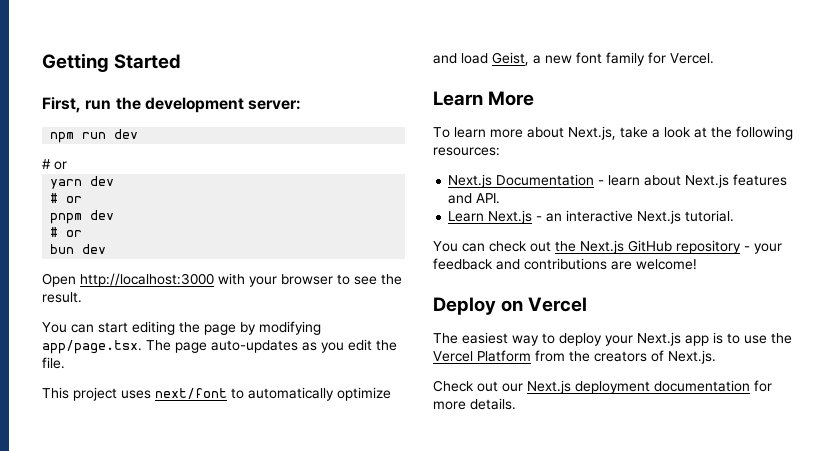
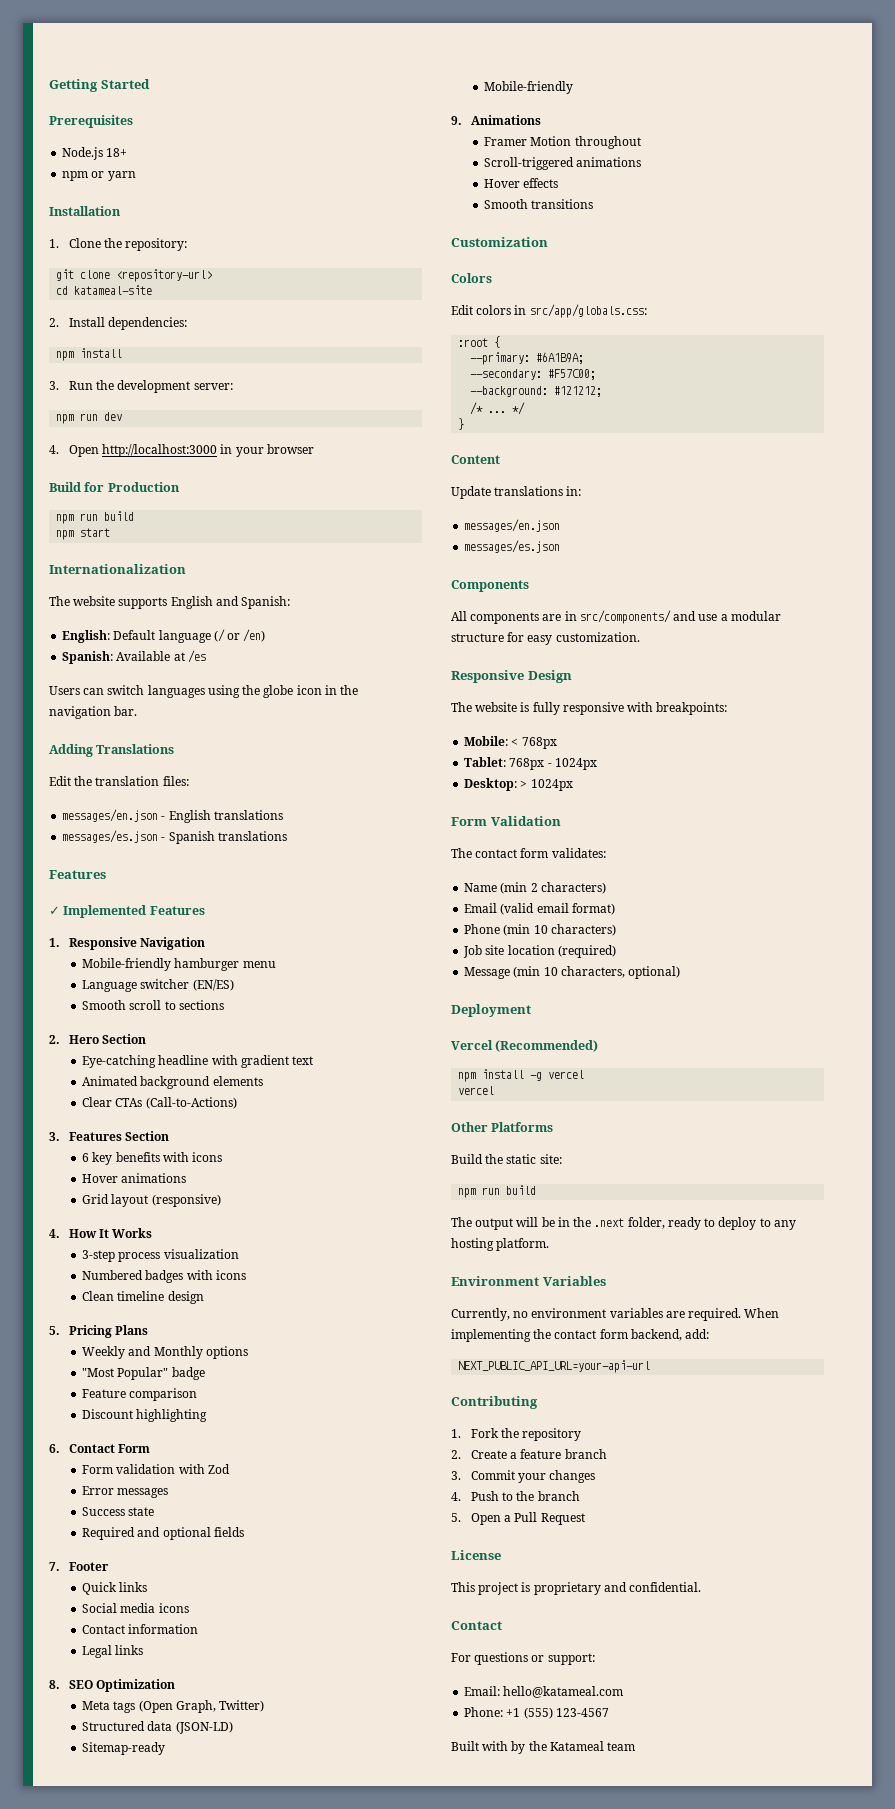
- First, run the development server:
+ Prerequisites
+ Node.js 18+
+ npm or yarn
+ Installation
+ 1. Clone the repository:
+ git clone <repository-url>
+ cd katameal-site
+ 2. Install dependencies:
+ npm install
+ 3. Run the development server:
  npm run dev
- # or
- yarn dev
- # or
- pnpm dev
- # or
- bun dev
- Open http://localhost:3000 with your browser to see the result.
- You can start editing the page by modifying app/page.tsx. The page auto-updates as you edit the file.
- This project uses next/font to automatically optimize and load Geist, a new font family for Vercel.
- Learn More
- To learn more about Next.js, take a look at the following resources:
- Next.js Documentation - learn about Next.js features and API.
- Learn Next.js - an interactive Next.js tutorial.
- You can check out the Next.js GitHub repository - your feedback and contributions are welcome!
- Deploy on Vercel
- The easiest way to deploy your Next.js app is to use the Vercel Platform from the creators of Next.js.
- Check out our Next.js deployment documentation for more details.
+ 4. Open http://localhost:3000 in your browser
+ Build for Production
+ npm run build
+ npm start
+ Internationalization
+ The website supports English and Spanish:
+ English: Default language (/ or /en)
+ Spanish: Available at /es
+ Users can switch languages using the globe icon in the navigation bar.
+ Adding Translations
+ Edit the translation files:
+ messages/en.json - English translations
+ messages/es.json - Spanish translations
+ Features
+ ✓ Implemented Features
+ 1. Responsive Navigation
+ Mobile-friendly hamburger menu
+ Language switcher (EN/ES)
+ Smooth scroll to sections
+ 2. Hero Section
+ Eye-catching headline with gradient text
+ Animated background elements
+ Clear CTAs (Call-to-Actions)
+ 3. Features Section
+ 6 key benefits with icons
+ Hover animations
+ Grid layout (responsive)
+ 4. How It Works
+ 3-step process visualization
+ Numbered badges with icons
+ Clean timeline design
+ 5. Pricing Plans
+ Weekly and Monthly options
+ "Most Popular" badge
+ Feature comparison
+ Discount highlighting
+ 6. Contact Form
+ Form validation with Zod
+ Error messages
+ Success state
+ Required and optional fields
+ 7. Footer
+ Quick links
+ Social media icons
+ Contact information
+ Legal links
+ 8. SEO Optimization
+ Meta tags (Open Graph, Twitter)
+ Structured data (JSON-LD)
+ Sitemap-ready
+ Mobile-friendly
+ 9. Animations
+ Framer Motion throughout
+ Scroll-triggered animations
+ Hover effects
+ Smooth transitions
+ Customization
+ Colors
+ Edit colors in src/app/globals.css:
+ :root {
+ --primary: #6A1B9A;
+ --secondary: #F57C00;
+ --background: #121212;
+ /* ... */
+ }
+ Content
+ Update translations in:
+ messages/en.json
+ messages/es.json
+ Components
+ All components are in src/components/ and use a modular structure for easy customization.
+ Responsive Design
+ The website is fully responsive with breakpoints:
+ Mobile: < 768px
+ Tablet: 768px - 1024px
+ Desktop: > 1024px
+ Form Validation
+ The contact form validates:
+ Name (min 2 characters)
+ Email (valid email format)
+ Phone (min 10 characters)
+ Job site location (required)
+ Message (min 10 characters, optional)
+ Deployment
+ Vercel (Recommended)
+ npm install -g vercel
+ vercel
+ Other Platforms
+ Build the static site:
+ npm run build
+ The output will be in the .next folder, ready to deploy to any hosting platform.
+ Environment Variables
+ Currently, no environment variables are required. When implementing the contact form backend, add:
+ NEXT_PUBLIC_API_URL=your-api-url
+ Contributing
+ 1. Fork the repository
+ 2. Create a feature branch
+ 3. Commit your changes
+ 4. Push to the branch
+ 5. Open a Pull Request
+ License
+ This project is proprietary and confidential.
+ Contact
+ For questions or support:
+ Email: hello@katameal.com
+ Phone: +1 (555) 123-4567
+ Built with by the Katameal team

